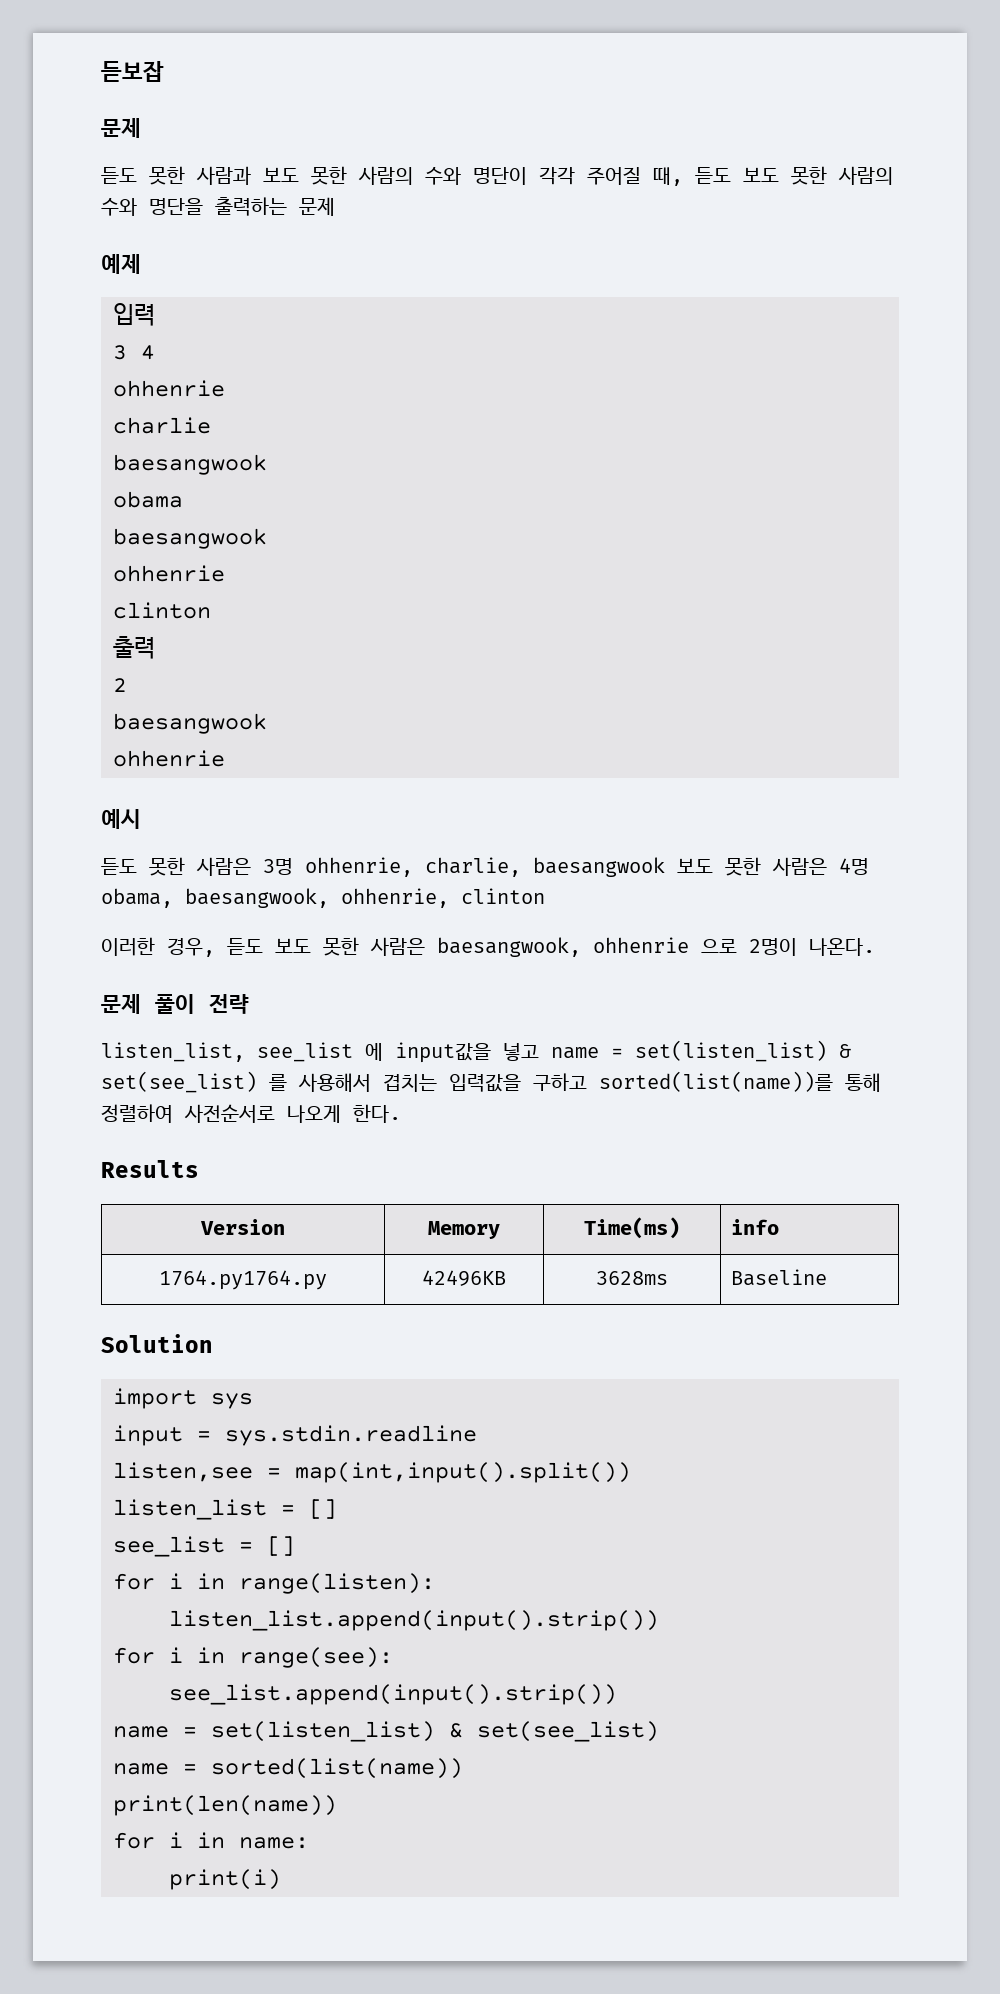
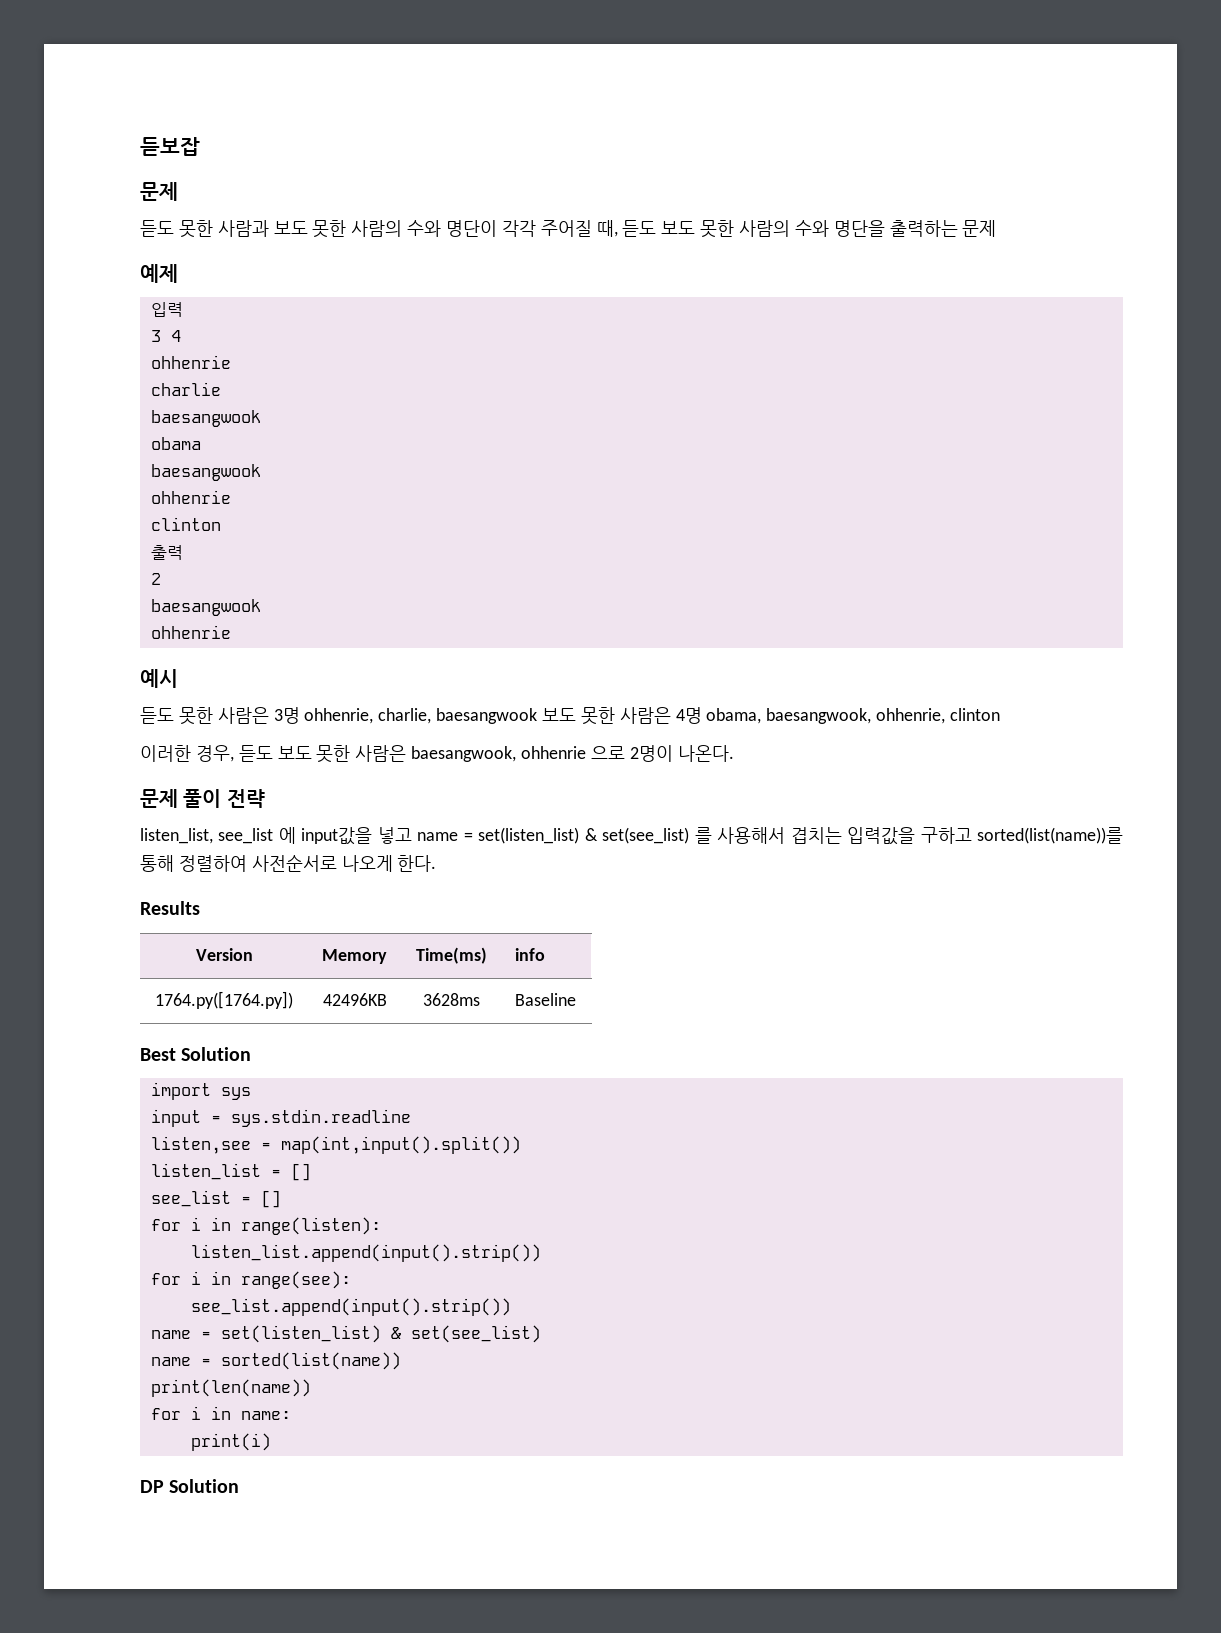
- 1764.py1764.py | 42496KB | 3628ms | Baseline
+ 1764.py([1764.py]) | 42496KB | 3628ms | Baseline
- Solution
+ Best Solution
+ DP Solution

